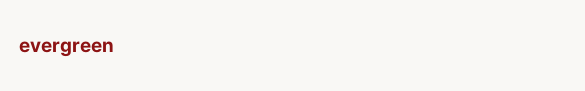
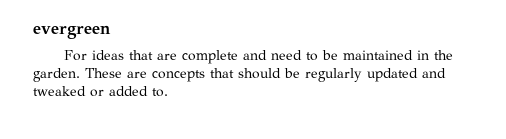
+ For ideas that are complete and need to be maintained in the garden. These are concepts that should be regularly updated and tweaked or added to.

